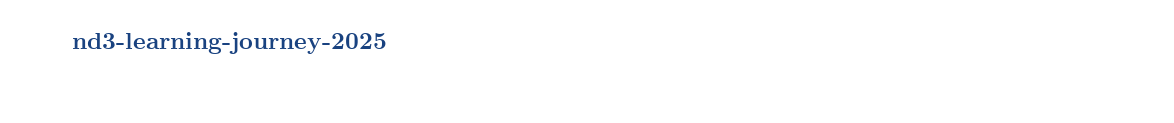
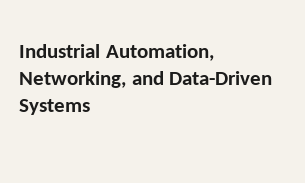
- nd3-learning-journey-2025
+ Industrial Automation, Networking, and Data-Driven Systems

